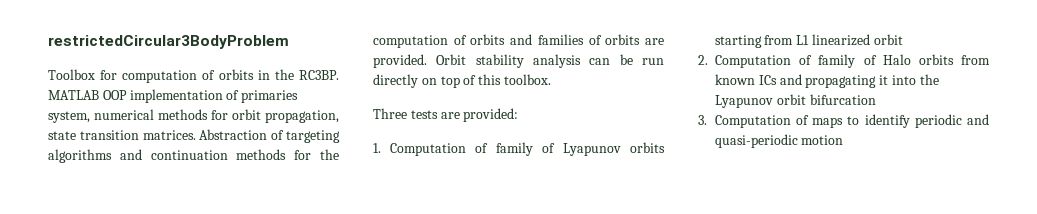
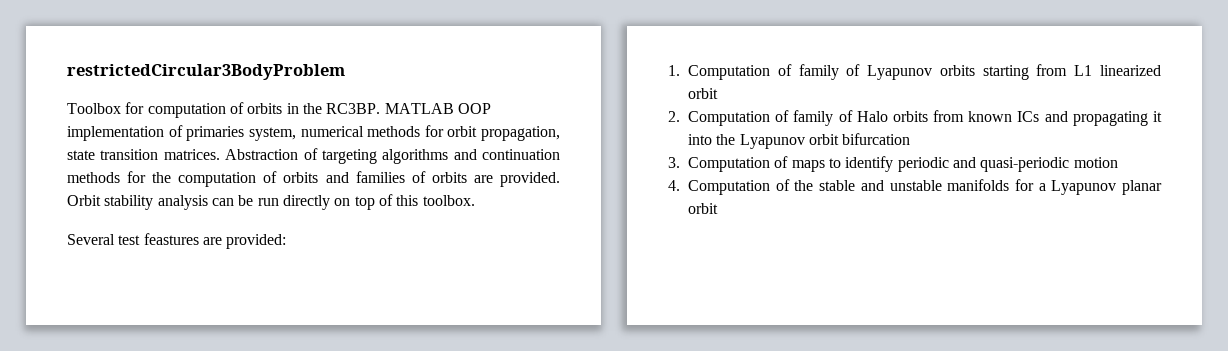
- Three tests are provided:
+ Several test feastures are provided:
+ 4. Computation of the stable and unstable manifolds for a Lyapunov planar orbit

